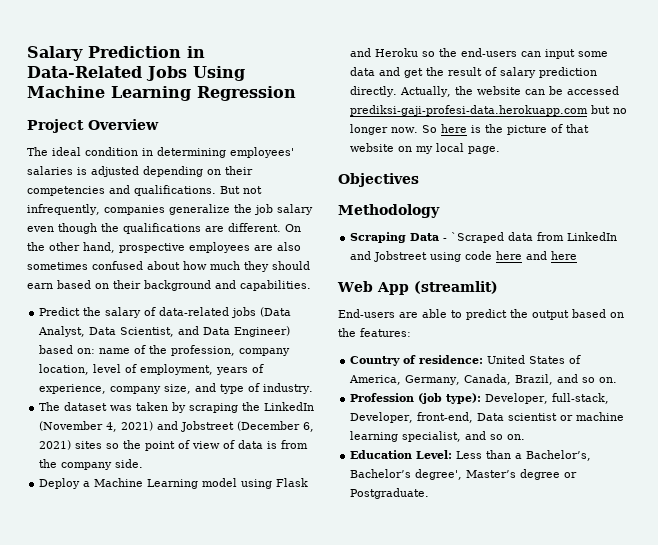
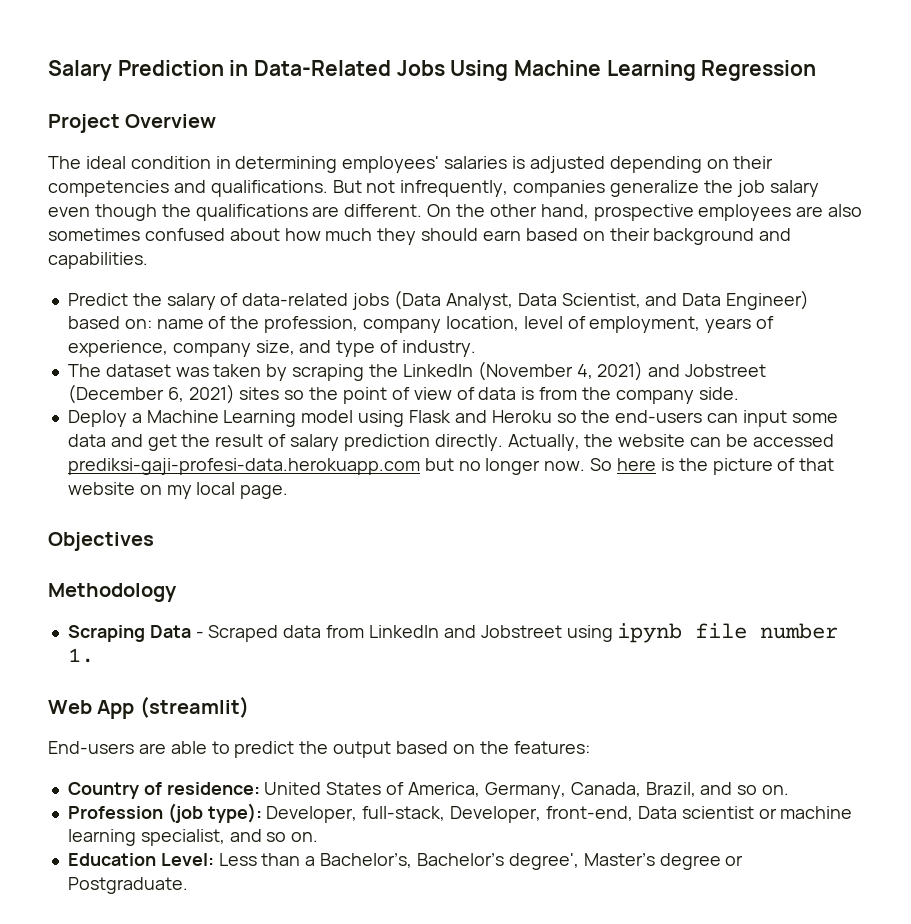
- Scraping Data - `Scraped data from LinkedIn and Jobstreet using code here and here
+ Scraping Data - Scraped data from LinkedIn and Jobstreet using ipynb file number 1.

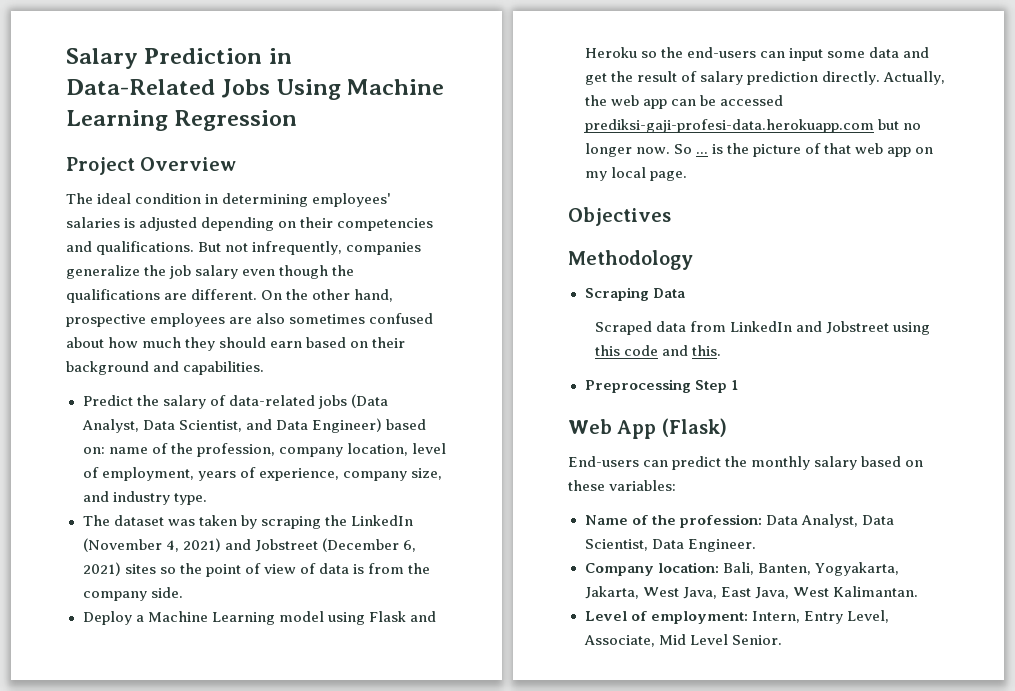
- Predict the salary of data-related jobs (Data Analyst, Data Scientist, and Data Engineer) based on: name of the profession, company location, level of employment, years of experience, company size, and type of industry.
+ Predict the salary of data-related jobs (Data Analyst, Data Scientist, and Data Engineer) based on: name of the profession, company location, level of employment, years of experience, company size, and industry type.
- Actually, the website can be accessed prediksi-gaji-profesi-data.herokuapp.com but no longer now.
+ Actually, the web app can be accessed prediksi-gaji-profesi-data.herokuapp.com but no longer now.
- So here is the picture of that website on my local page.
+ So ... is the picture of that web app on my local page.
- Scraping Data - Scraped data from LinkedIn and Jobstreet using ipynb file number 1.
+ Scraping Data
+ Scraped data from LinkedIn and Jobstreet using this code and this.
+ Preprocessing Step 1
- Web App (streamlit)
+ Web App (Flask)
- End-users are able to predict the output based on the features:
- Country of residence: United States of America, Germany, Canada, Brazil, and so on.
- Profession (job type): Developer, full-stack, Developer, front-end, Data scientist or machine learning specialist, and so on.
- Education Level: Less than a Bachelor’s, Bachelor’s degree', Master’s degree or Postgraduate.
+ End-users can predict the monthly salary based on these variables:
+ Name of the profession: Data Analyst, Data Scientist, Data Engineer.
+ Company location: Bali, Banten, Yogyakarta, Jakarta, West Java, East Java, West Kalimantan.
+ Level of employment: Intern, Entry Level, Associate, Mid Level Senior.

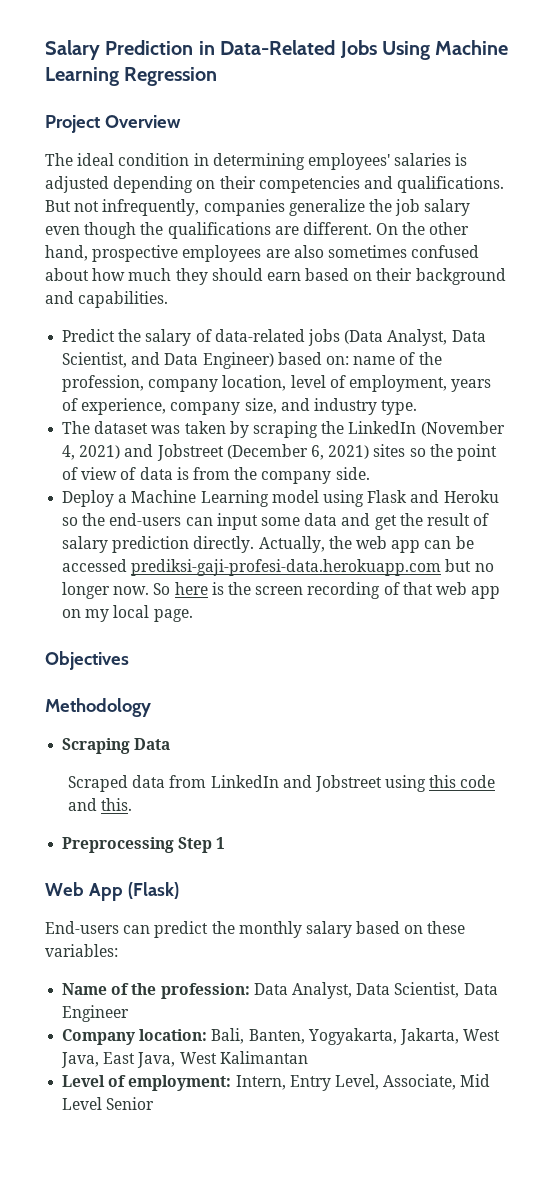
- So ... is the picture of that web app on my local page.
+ So here is the screen recording of that web app on my local page.
- Name of the profession: Data Analyst, Data Scientist, Data Engineer.
+ Name of the profession: Data Analyst, Data Scientist, Data Engineer
- Company location: Bali, Banten, Yogyakarta, Jakarta, West Java, East Java, West Kalimantan.
+ Company location: Bali, Banten, Yogyakarta, Jakarta, West Java, East Java, West Kalimantan
- Level of employment: Intern, Entry Level, Associate, Mid Level Senior.
+ Level of employment: Intern, Entry Level, Associate, Mid Level Senior

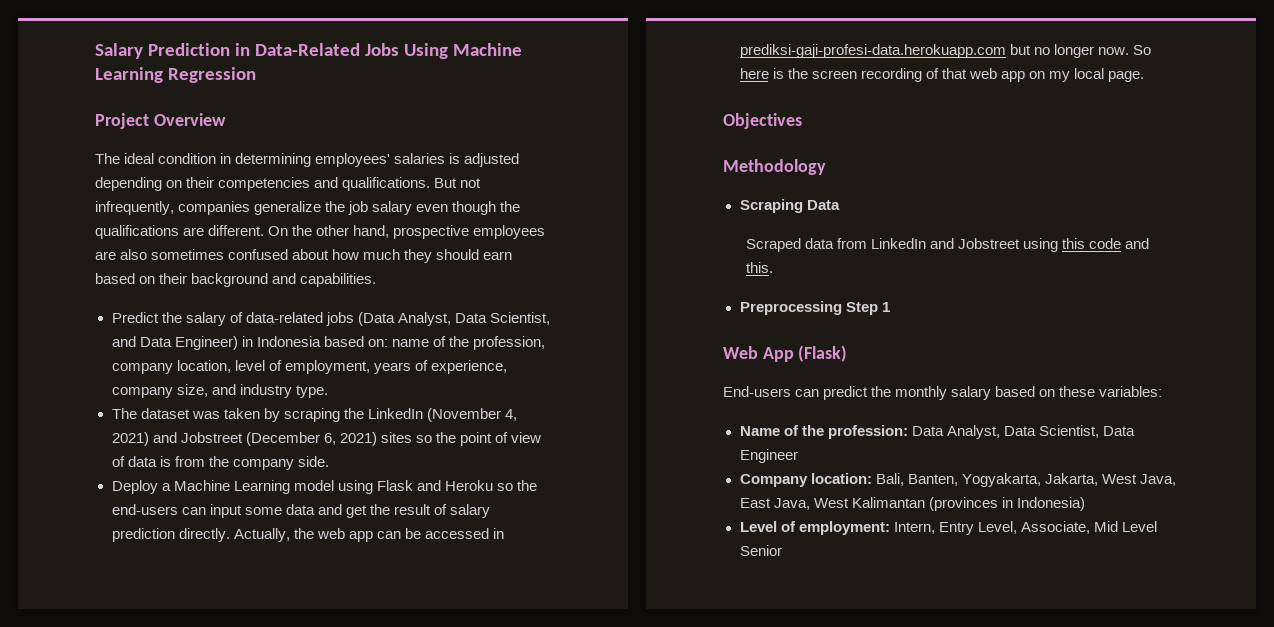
- Predict the salary of data-related jobs (Data Analyst, Data Scientist, and Data Engineer) based on: name of the profession, company location, level of employment, years of experience, company size, and industry type.
+ Predict the salary of data-related jobs (Data Analyst, Data Scientist, and Data Engineer) in Indonesia based on: name of the profession, company location, level of employment, years of experience, company size, and industry type.
- Actually, the web app can be accessed prediksi-gaji-profesi-data.herokuapp.com but no longer now.
+ Actually, the web app can be accessed in prediksi-gaji-profesi-data.herokuapp.com but no longer now.
- Company location: Bali, Banten, Yogyakarta, Jakarta, West Java, East Java, West Kalimantan
+ Company location: Bali, Banten, Yogyakarta, Jakarta, West Java, East Java, West Kalimantan (provinces in Indonesia)

